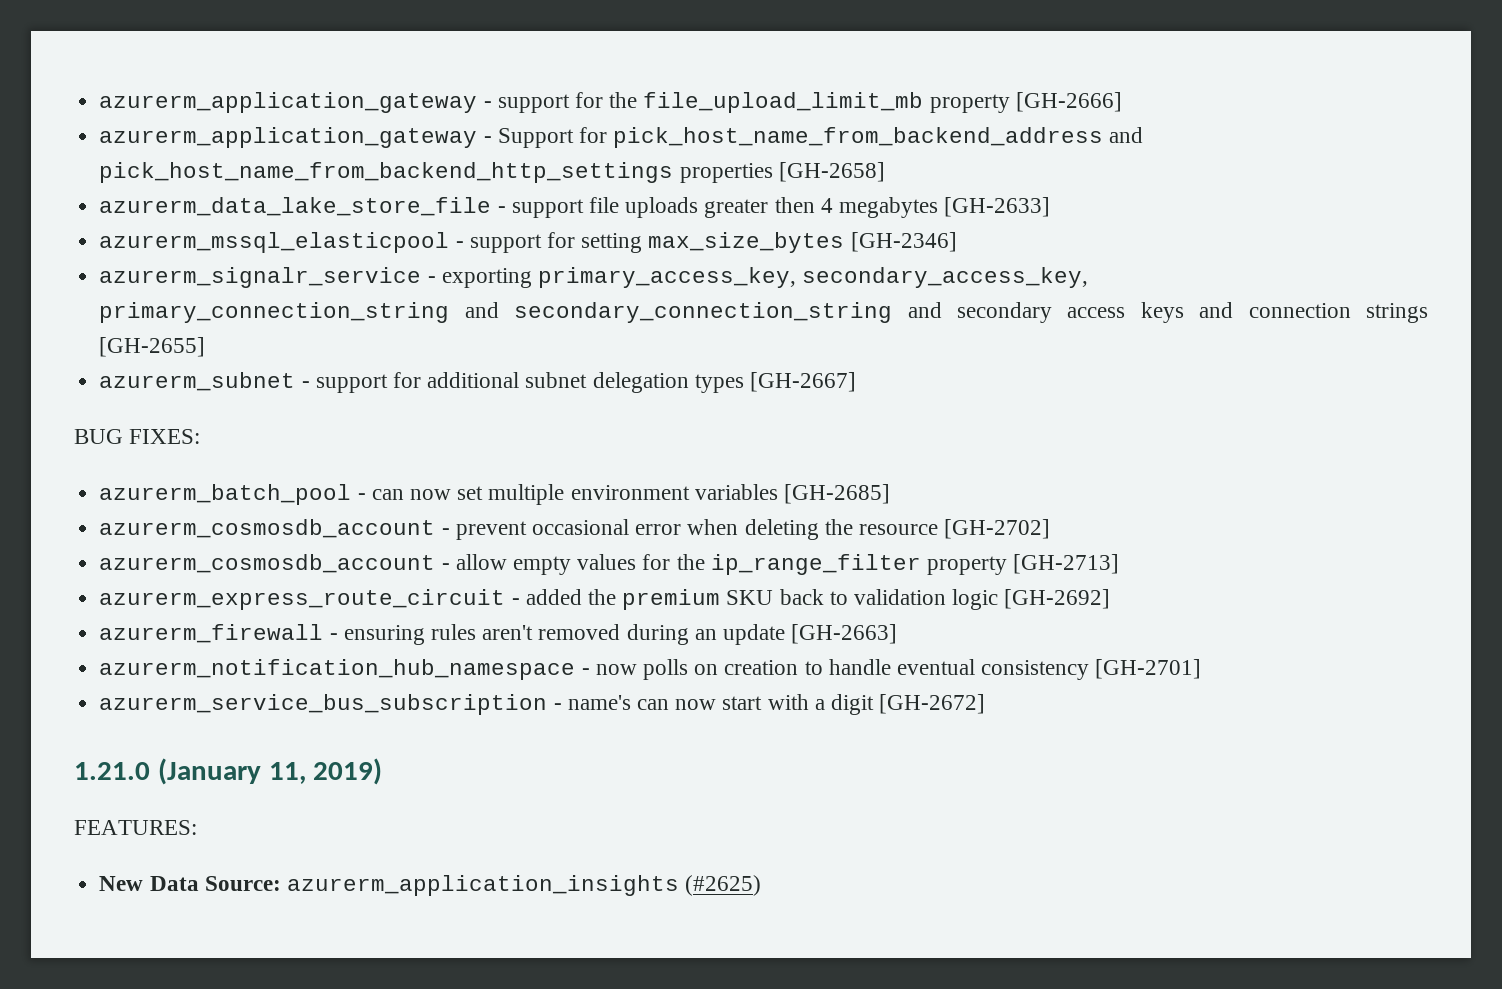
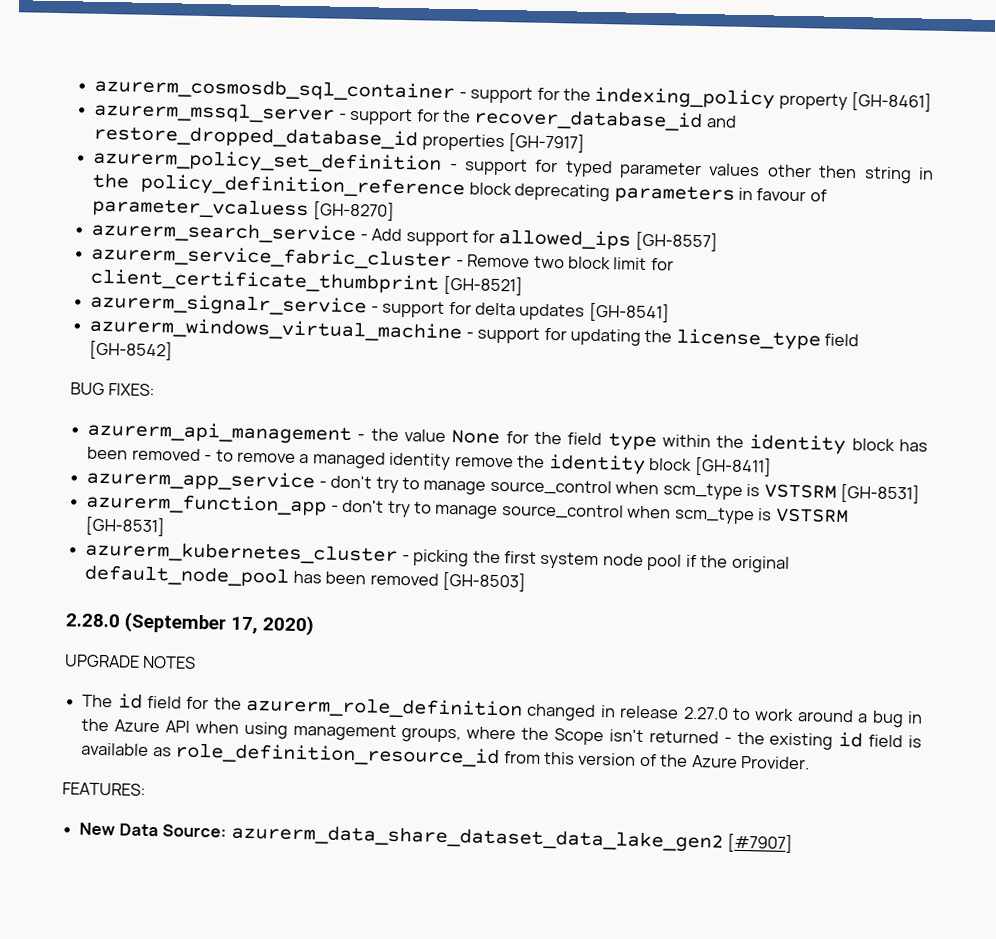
- azurerm_application_gateway - support for the file_upload_limit_mb property [GH-2666]
- azurerm_application_gateway - Support for pick_host_name_from_backend_address and pick_host_name_from_backend_http_settings properties [GH-2658]
- azurerm_data_lake_store_file - support file uploads greater then 4 megabytes [GH-2633]
- azurerm_mssql_elasticpool - support for setting max_size_bytes [GH-2346]
- azurerm_signalr_service - exporting primary_access_key, secondary_access_key, primary_connection_string and secondary_connection_string and secondary access keys and connection strings [GH-2655]
- azurerm_subnet - support for additional subnet delegation types [GH-2667]
+ azurerm_cosmosdb_sql_container - support for the indexing_policy property [GH-8461]
+ azurerm_mssql_server - support for the recover_database_id and restore_dropped_database_id properties [GH-7917]
+ azurerm_policy_set_definition - support for typed parameter values other then string in the policy_definition_reference block deprecating parameters in favour of parameter_vcaluess [GH-8270]
+ azurerm_search_service - Add support for allowed_ips [GH-8557]
+ azurerm_service_fabric_cluster - Remove two block limit for client_certificate_thumbprint [GH-8521]
+ azurerm_signalr_service - support for delta updates [GH-8541]
+ azurerm_windows_virtual_machine - support for updating the license_type field [GH-8542]
  BUG FIXES:
- azurerm_batch_pool - can now set multiple environment variables [GH-2685]
- azurerm_cosmosdb_account - prevent occasional error when deleting the resource [GH-2702]
- azurerm_cosmosdb_account - allow empty values for the ip_range_filter property [GH-2713]
- azurerm_express_route_circuit - added the premium SKU back to validation logic [GH-2692]
- azurerm_firewall - ensuring rules aren't removed during an update [GH-2663]
- azurerm_notification_hub_namespace - now polls on creation to handle eventual consistency [GH-2701]
- azurerm_service_bus_subscription - name's can now start with a digit [GH-2672]
- 1.21.0 (January 11, 2019)
+ azurerm_api_management - the value None for the field type within the identity block has been removed - to remove a managed identity remove the identity block [GH-8411]
+ azurerm_app_service - don't try to manage source_control when scm_type is VSTSRM [GH-8531]
+ azurerm_function_app - don't try to manage source_control when scm_type is VSTSRM [GH-8531]
+ azurerm_kubernetes_cluster - picking the first system node pool if the original default_node_pool has been removed [GH-8503]
+ 2.28.0 (September 17, 2020)
+ UPGRADE NOTES
+ The id field for the azurerm_role_definition changed in release 2.27.0 to work around a bug in the Azure API when using management groups, where the Scope isn't returned - the existing id field is available as role_definition_resource_id from this version of the Azure Provider.
- New Data Source: azurerm_application_insights (#2625)
+ New Data Source: azurerm_data_share_dataset_data_lake_gen2 [#7907]

